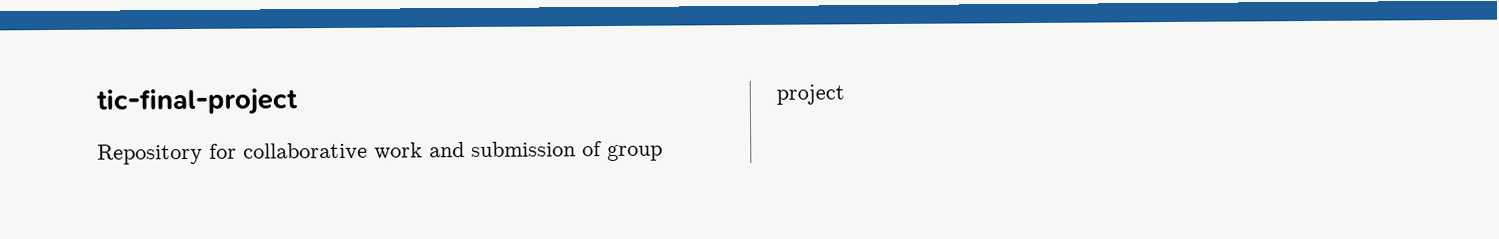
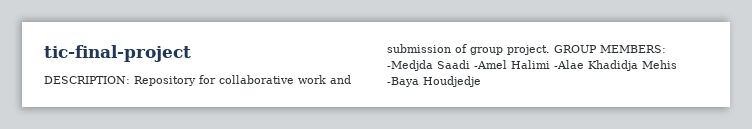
- Repository for collaborative work and submission of group project
+ DESCRIPTION: Repository for collaborative work and submission of group project. GROUP MEMBERS: -Medjda Saadi -Amel Halimi -Alae Khadidja Mehis -Baya Houdjedje

